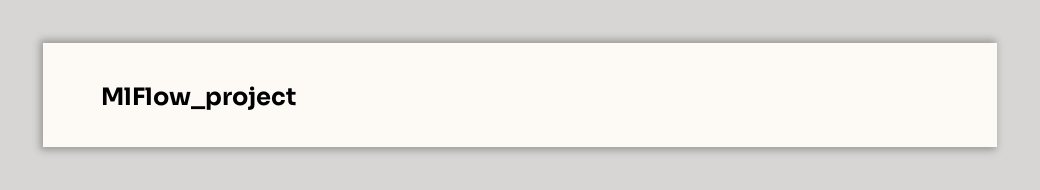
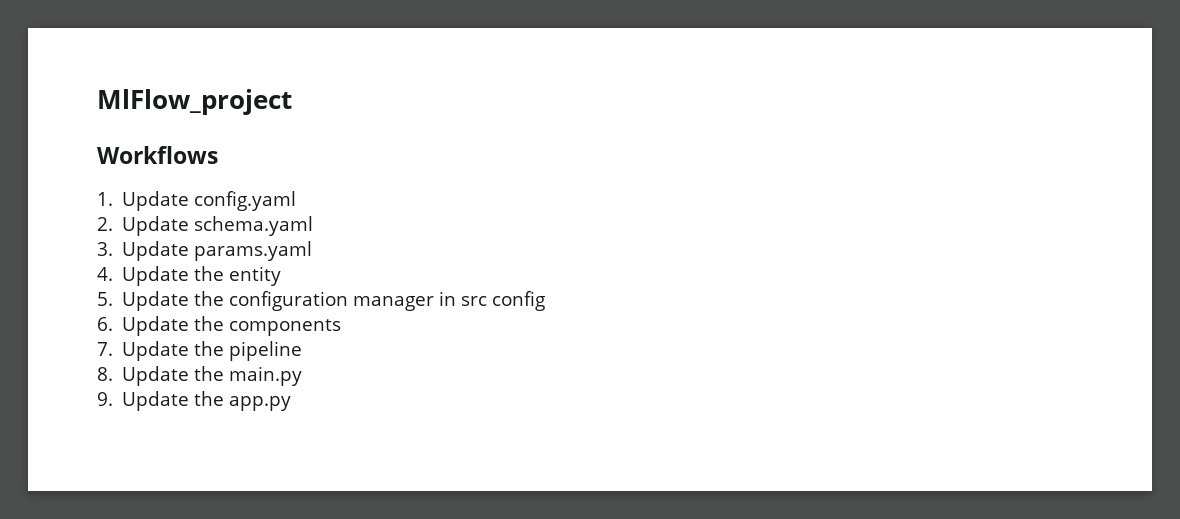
+ Workflows
+ 1. Update config.yaml
+ 2. Update schema.yaml
+ 3. Update params.yaml
+ 4. Update the entity
+ 5. Update the configuration manager in src config
+ 6. Update the components
+ 7. Update the pipeline
+ 8. Update the main.py
+ 9. Update the app.py

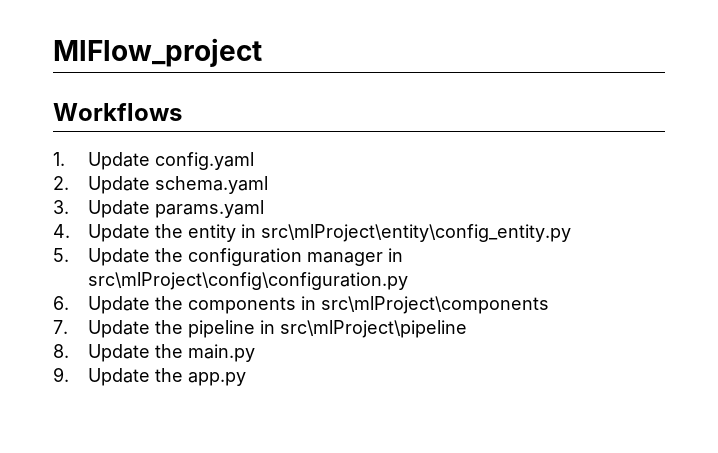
- 4. Update the entity
+ 4. Update the entity in src\mlProject\entity\config_entity.py
- 5. Update the configuration manager in src config
+ 5. Update the configuration manager in src\mlProject\config\configuration.py
- 6. Update the components
+ 6. Update the components in src\mlProject\components
- 7. Update the pipeline
+ 7. Update the pipeline in src\mlProject\pipeline

